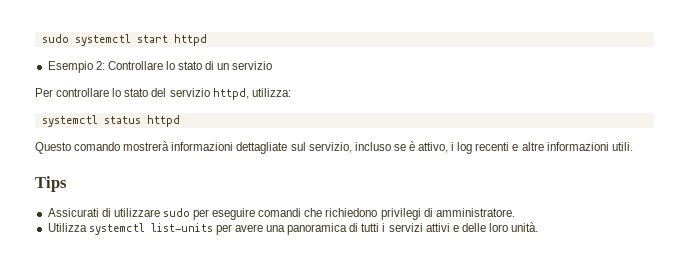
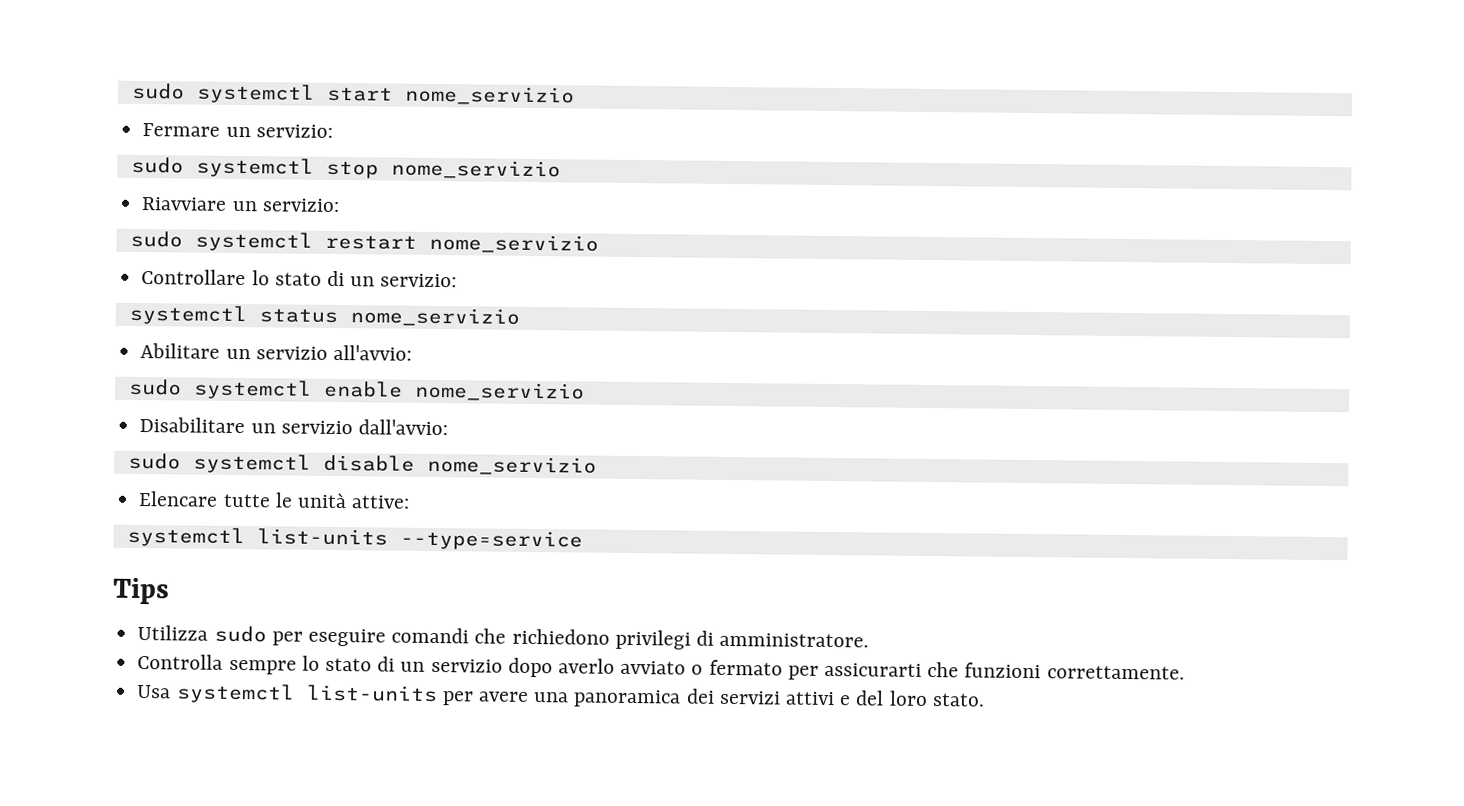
- sudo systemctl start httpd
- Esempio 2: Controllare lo stato di un servizio
- Per controllare lo stato del servizio httpd, utilizza:
- systemctl status httpd
- Questo comando mostrerà informazioni dettagliate sul servizio, incluso se è attivo, i log recenti e altre informazioni utili.
+ sudo systemctl start nome_servizio
+ Fermare un servizio:
+ sudo systemctl stop nome_servizio
+ Riavviare un servizio:
+ sudo systemctl restart nome_servizio
+ Controllare lo stato di un servizio:
+ systemctl status nome_servizio
+ Abilitare un servizio all'avvio:
+ sudo systemctl enable nome_servizio
+ Disabilitare un servizio dall'avvio:
+ sudo systemctl disable nome_servizio
+ Elencare tutte le unità attive:
+ systemctl list-units --type=service
  Tips
- Assicurati di utilizzare sudo per eseguire comandi che richiedono privilegi di amministratore.
+ Utilizza sudo per eseguire comandi che richiedono privilegi di amministratore.
- Utilizza systemctl list-units per avere una panoramica di tutti i servizi attivi e delle loro unità.
+ Controlla sempre lo stato di un servizio dopo averlo avviato o fermato per assicurarti che funzioni correttamente.
+ Usa systemctl list-units per avere una panoramica dei servizi attivi e del loro stato.

